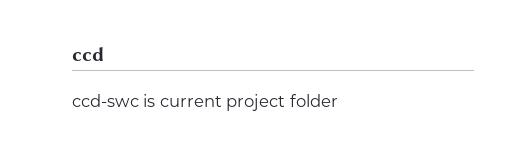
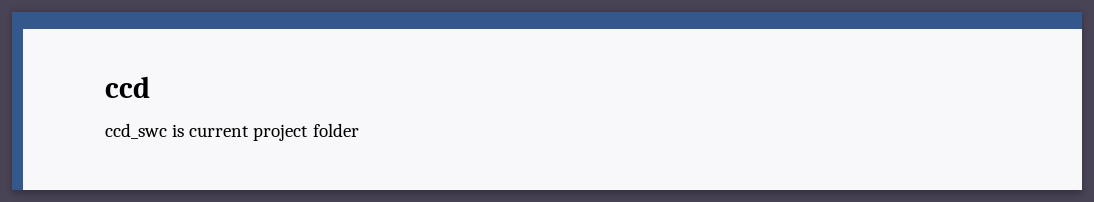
- ccd-swc is current project folder
+ ccd_swc is current project folder

